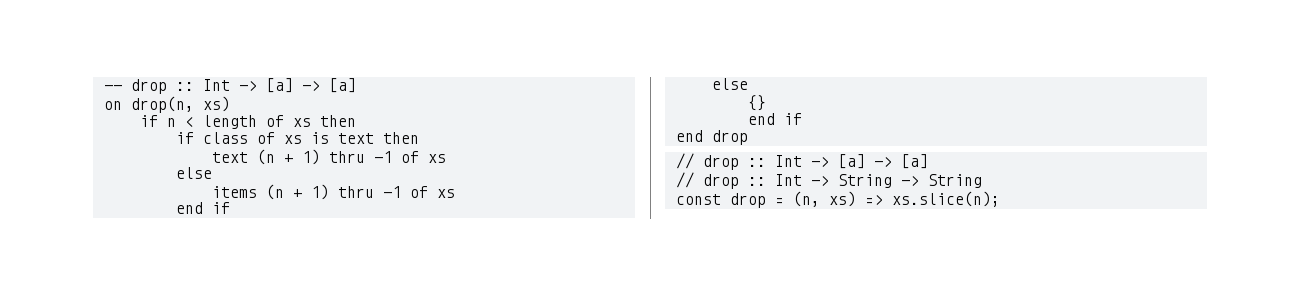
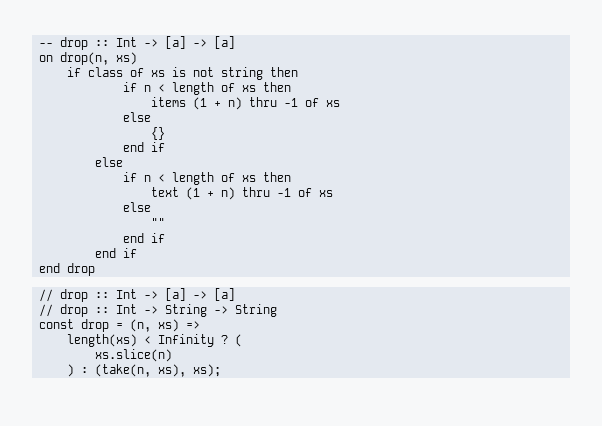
+ if class of xs is not string then
  if n < length of xs then
- if class of xs is text then
- text (n + 1) thru -1 of xs
+ items (1 + n) thru -1 of xs
  else
- items (n + 1) thru -1 of xs
+ {}
  end if
  else
- {}
+ if n < length of xs then
+ text (1 + n) thru -1 of xs
+ else
+ ""
+ end if
- const drop = (n, xs) => xs.slice(n);
+ const drop = (n, xs) =>
+ length(xs) < Infinity ? (
+ xs.slice(n)
+ ) : (take(n, xs), xs);

